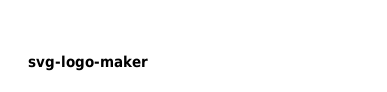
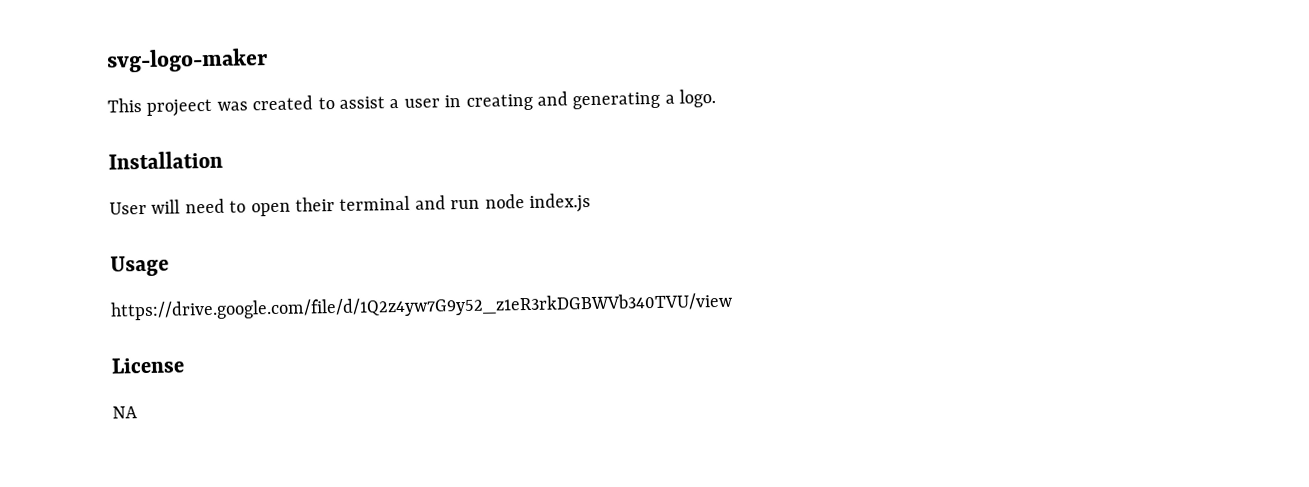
+ This projeect was created to assist a user in creating and generating a logo.
+ Installation
+ User will need to open their terminal and run node index.js
+ Usage
+ https://drive.google.com/file/d/1Q2z4yw7G9y52_z1eR3rkDGBWVb340TVU/view
+ License
+ NA

